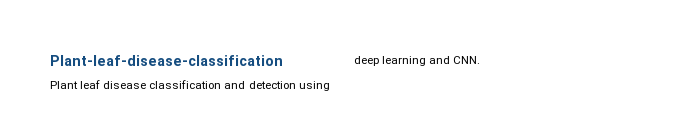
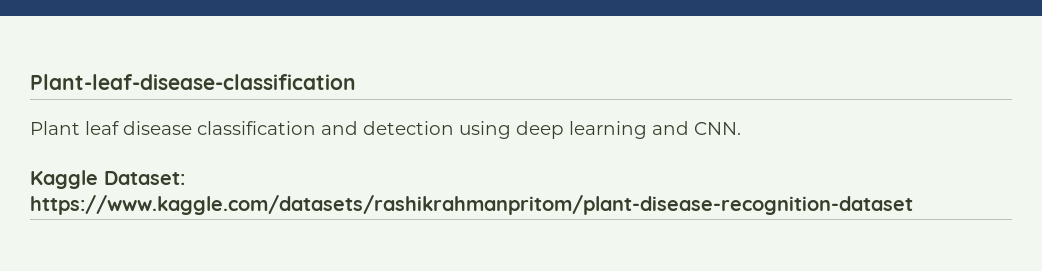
+ Kaggle Dataset: https://www.kaggle.com/datasets/rashikrahmanpritom/plant-disease-recognition-dataset

